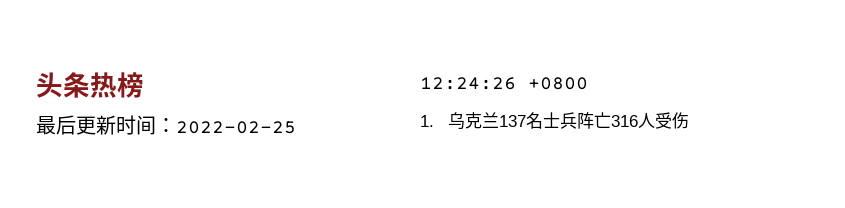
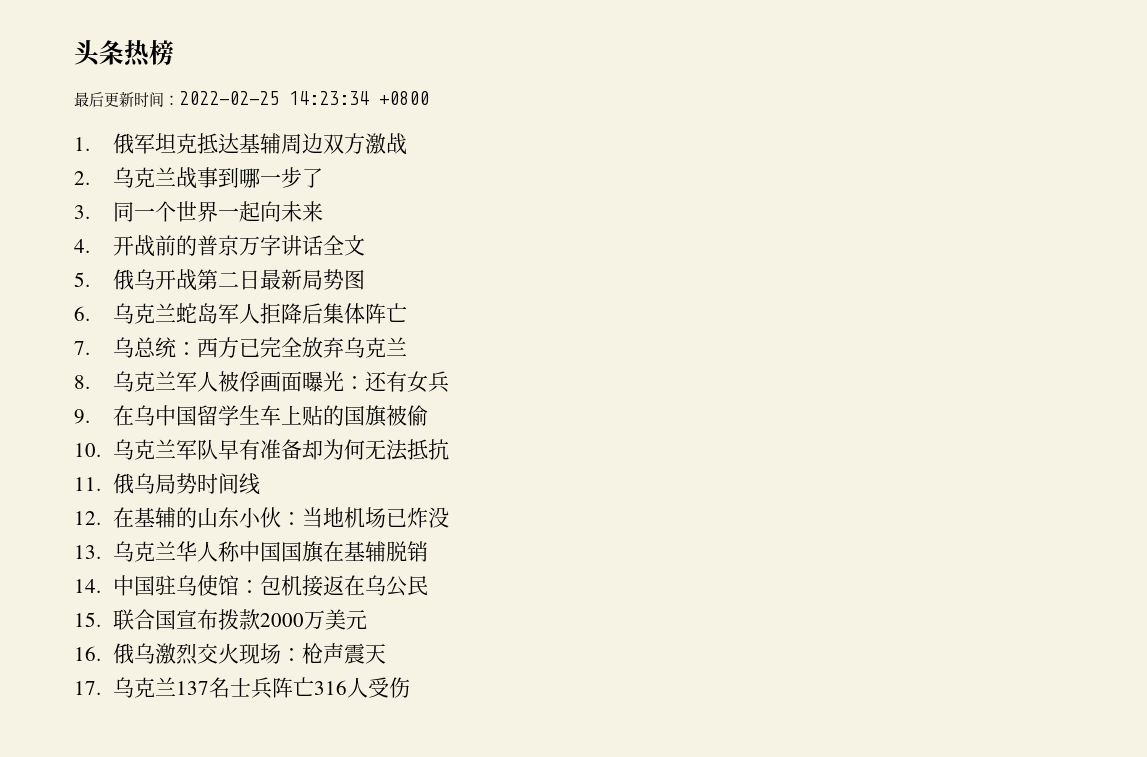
- 最后更新时间：2022-02-25 12:24:26 +0800
+ 最后更新时间：2022-02-25 14:23:34 +0800
- 1.乌克兰137名士兵阵亡316人受伤
+ 1.俄军坦克抵达基辅周边双方激战
+ 2.乌克兰战事到哪一步了
+ 3.同一个世界一起向未来
+ 4.开战前的普京万字讲话全文
+ 5.俄乌开战第二日最新局势图
+ 6.乌克兰蛇岛军人拒降后集体阵亡
+ 7.乌总统：西方已完全放弃乌克兰
+ 8.乌克兰军人被俘画面曝光：还有女兵
+ 9.在乌中国留学生车上贴的国旗被偷
+ 10.乌克兰军队早有准备却为何无法抵抗
+ 11.俄乌局势时间线
+ 12.在基辅的山东小伙：当地机场已炸没
+ 13.乌克兰华人称中国国旗在基辅脱销
+ 14.中国驻乌使馆：包机接返在乌公民
+ 15.联合国宣布拨款2000万美元
+ 16.俄乌激烈交火现场：枪声震天
+ 17.乌克兰137名士兵阵亡316人受伤

